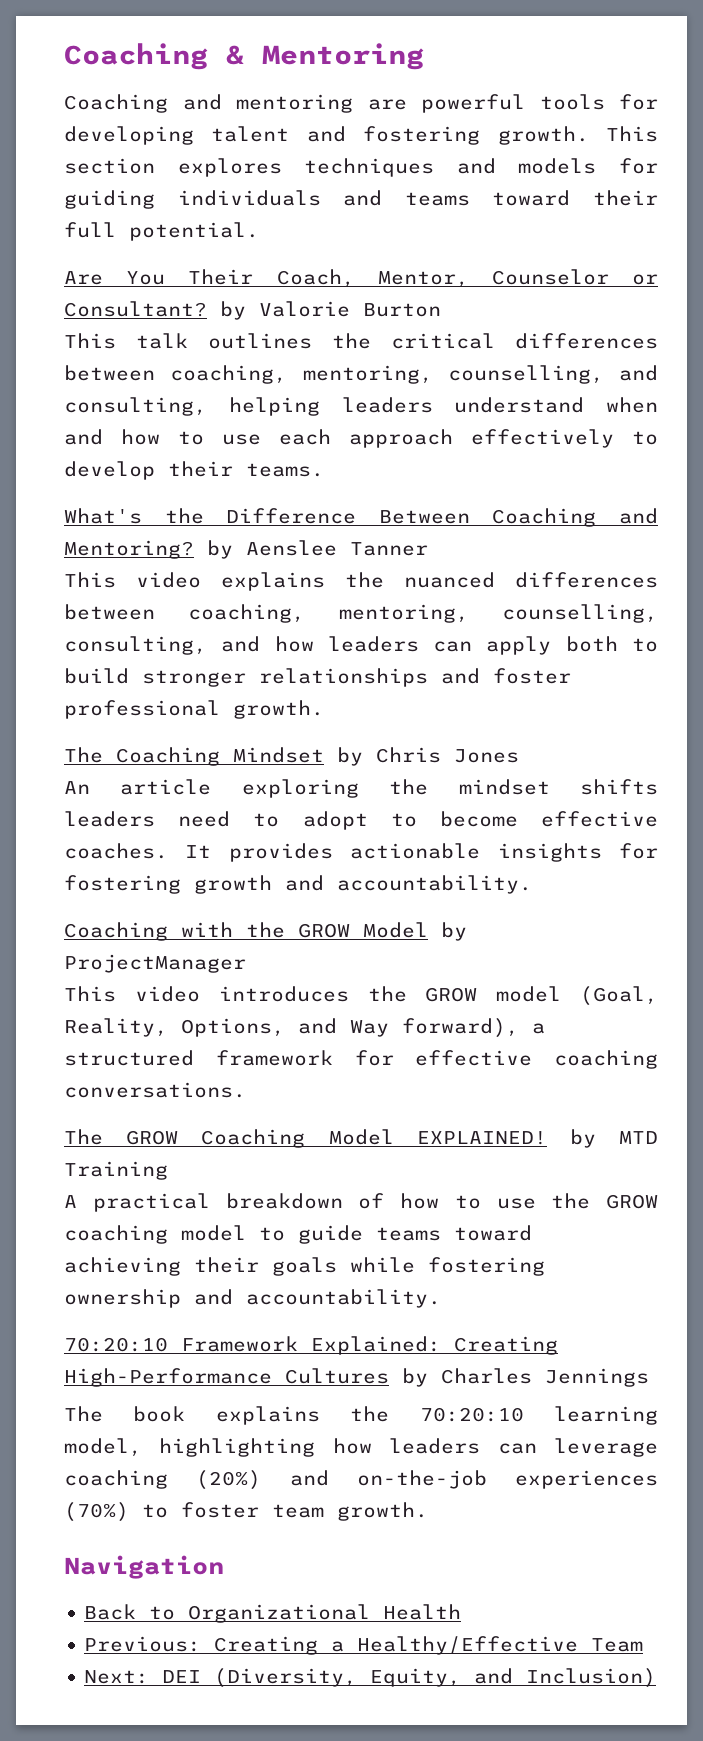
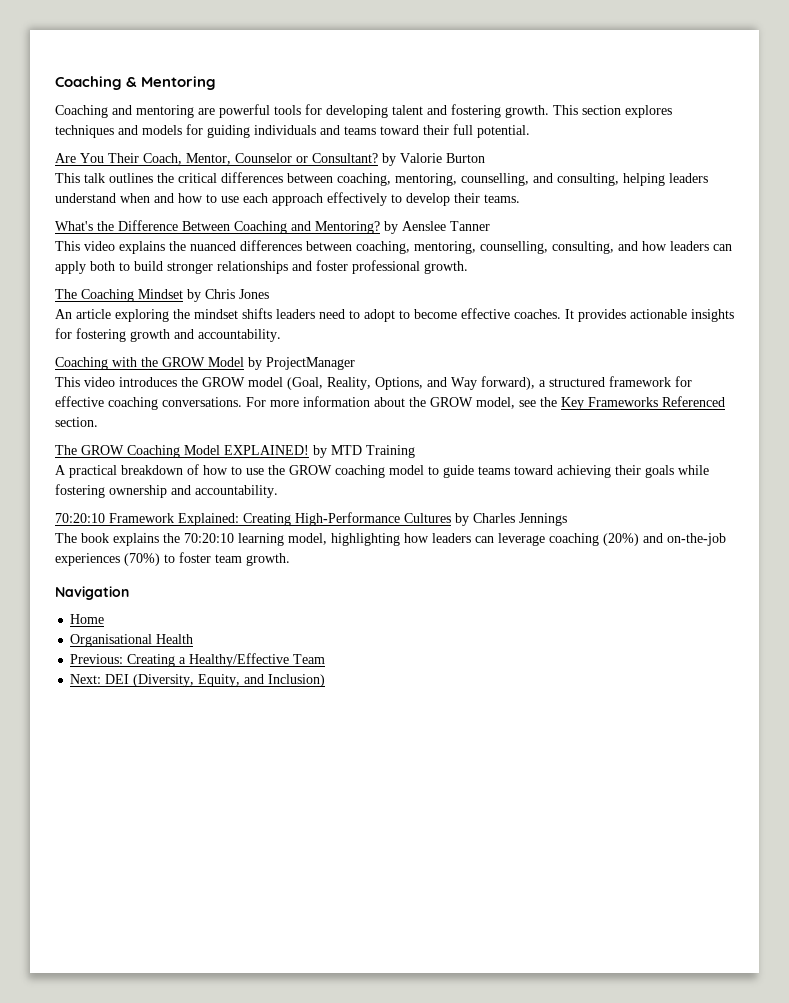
+ For more information about the GROW model, see the Key Frameworks Referenced section.
- Back to Organizational Health
+ Home
+ Organisational Health

